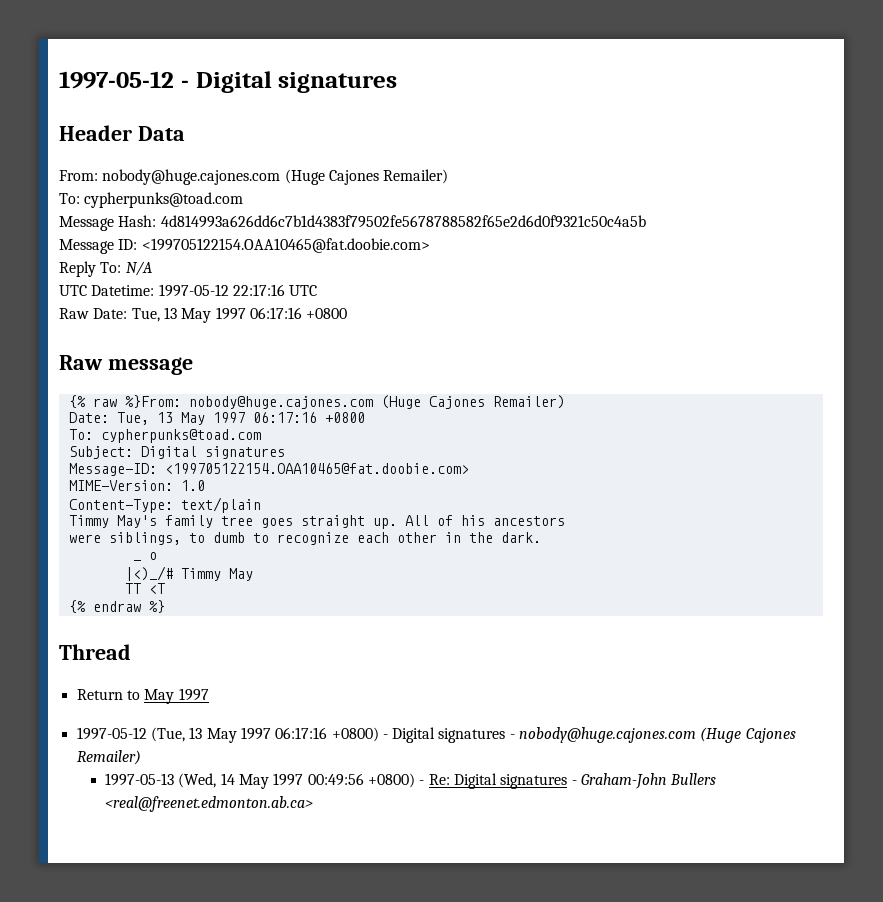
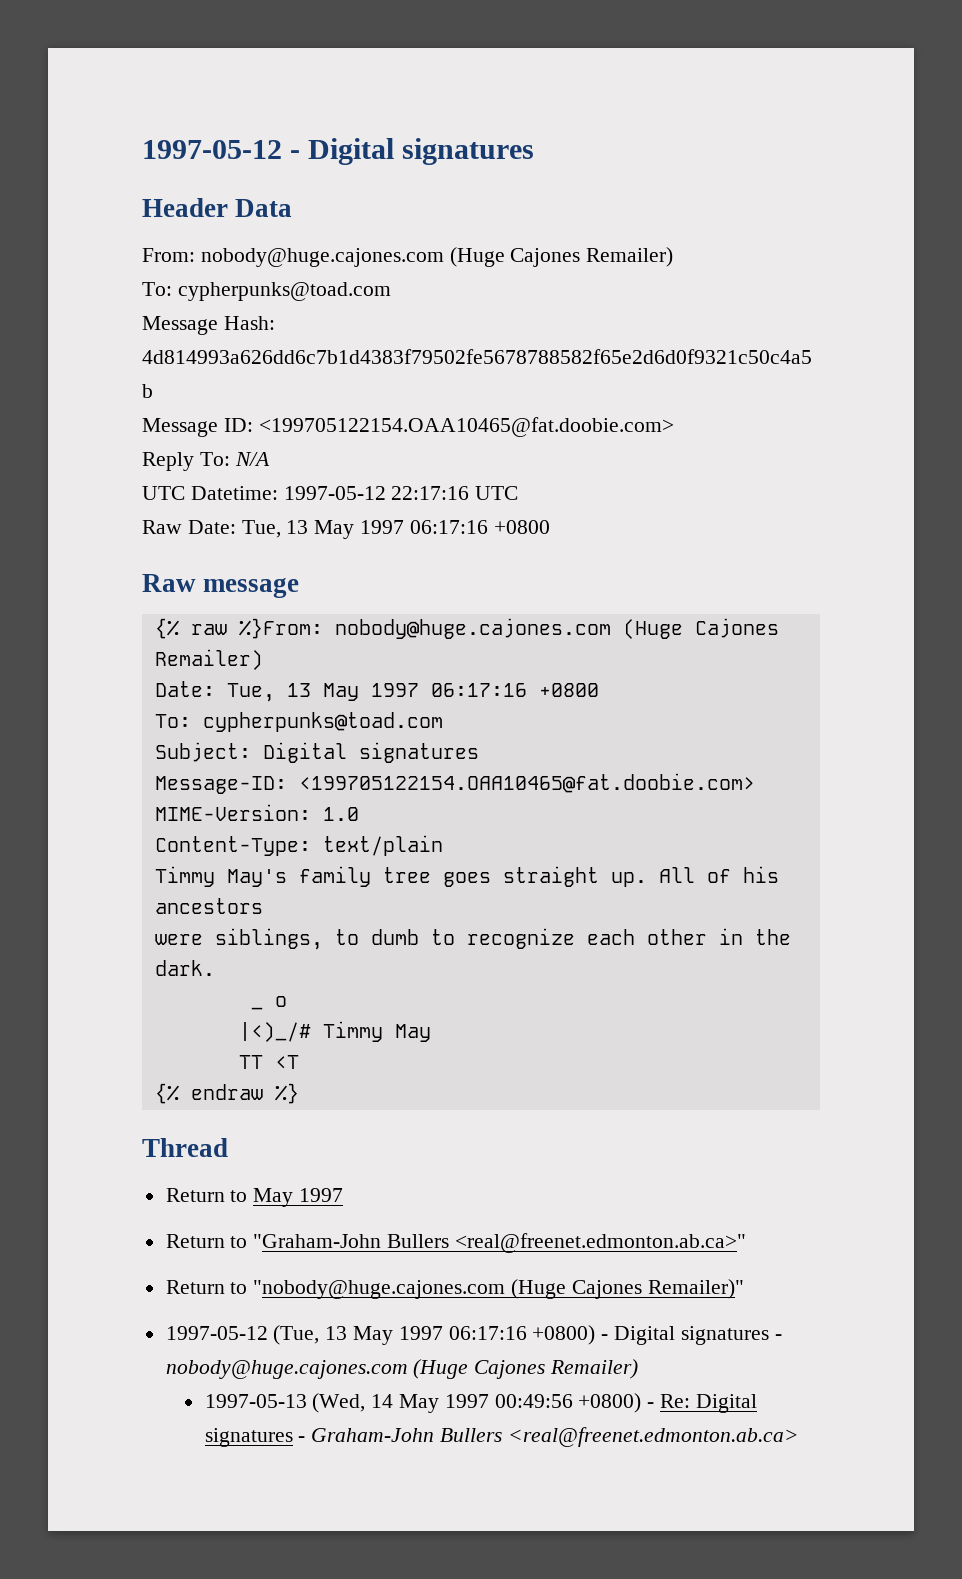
+ Return to "Graham-John Bullers <real@freenet.edmonton.ab.ca>"
+ Return to "nobody@huge.cajones.com (Huge Cajones Remailer)"

